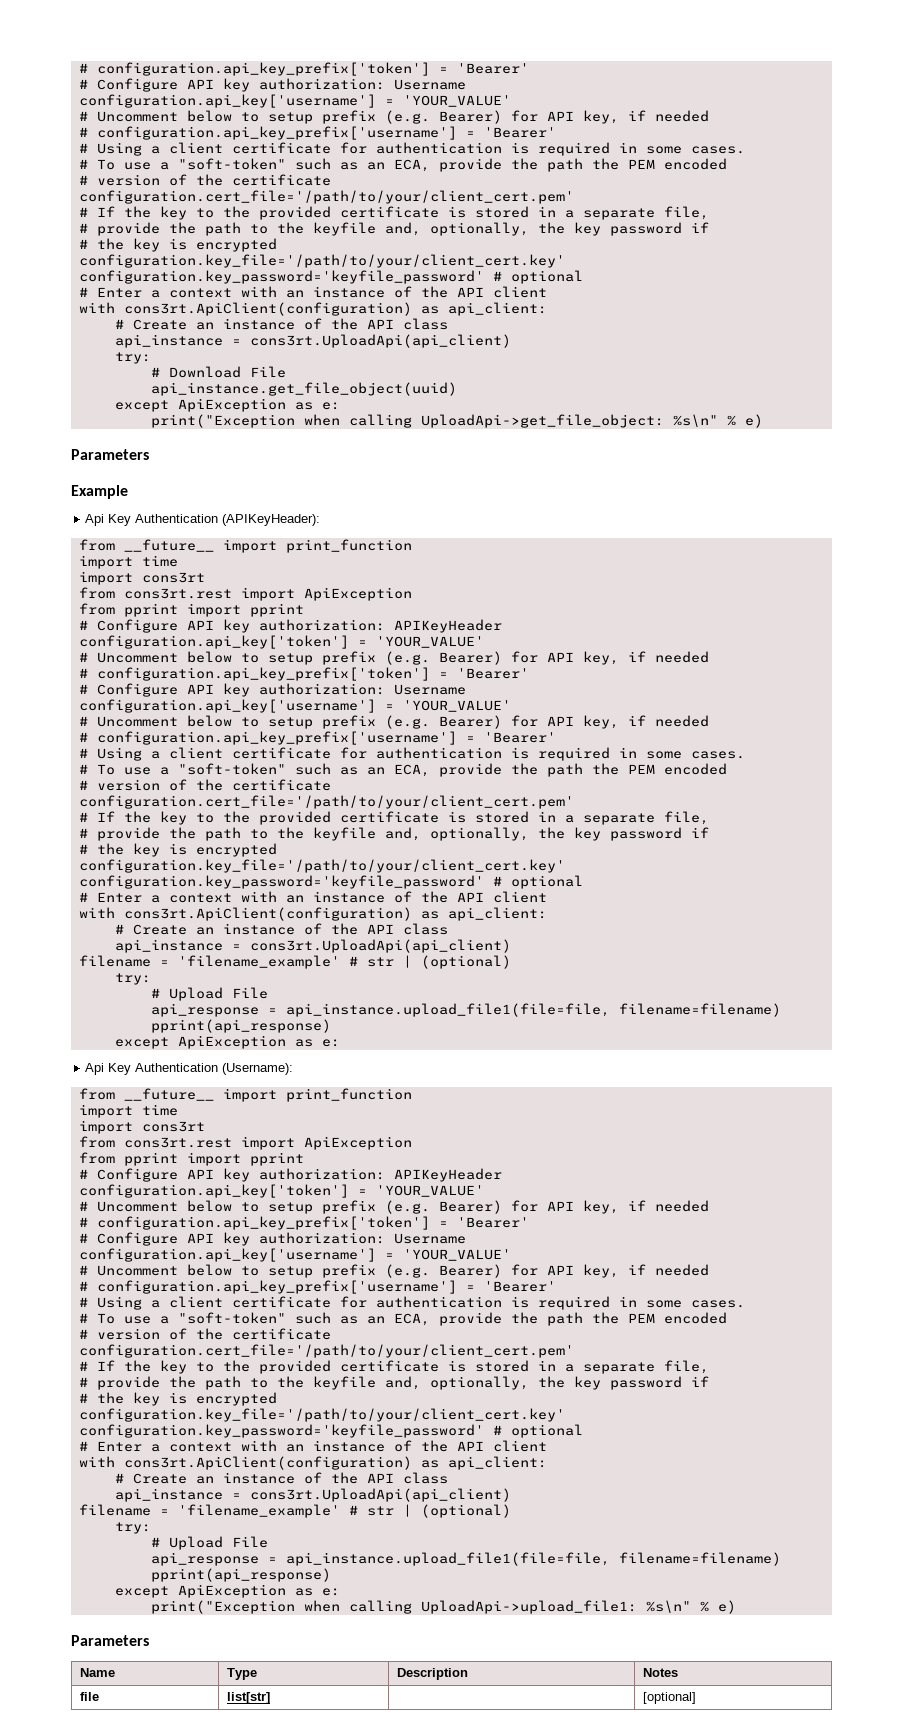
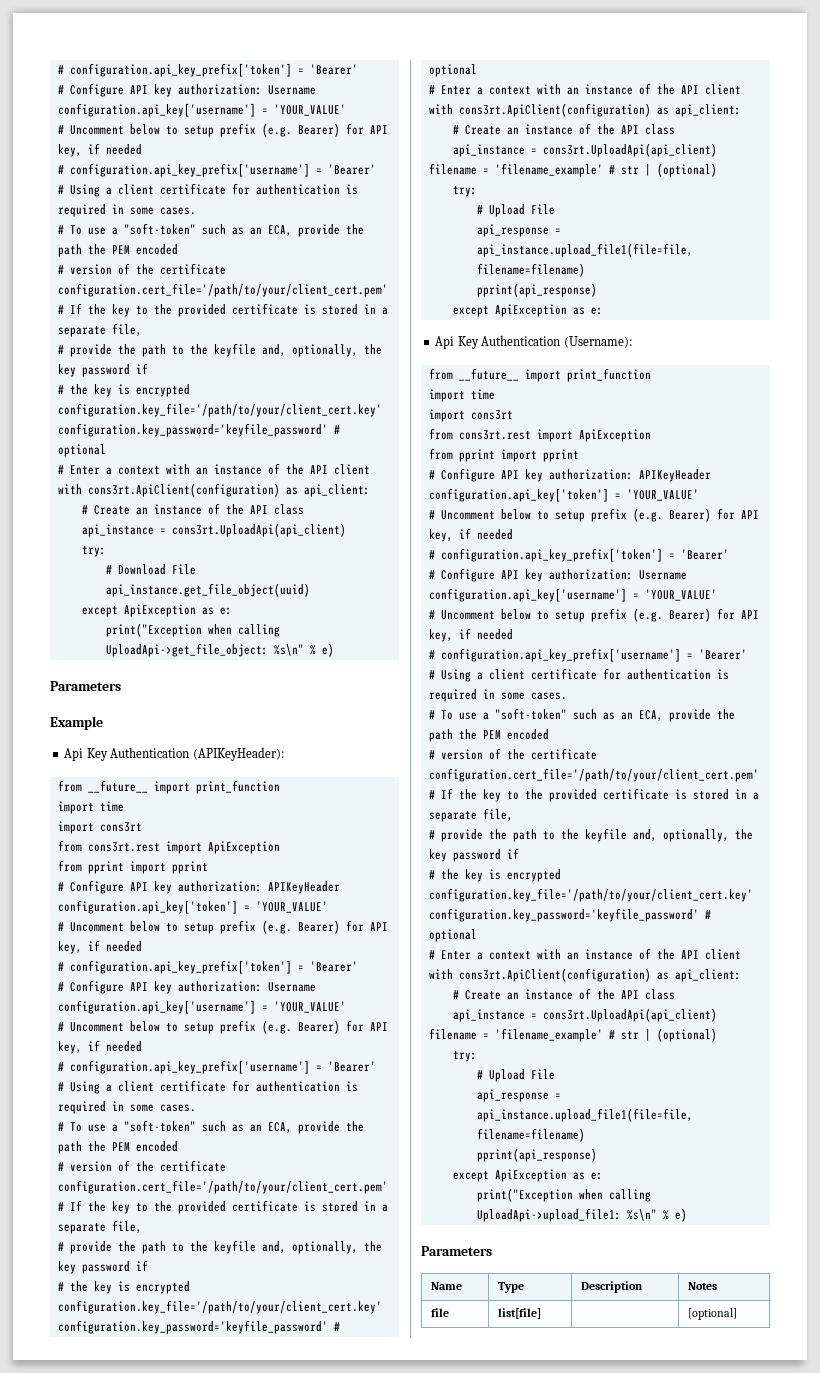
- file | list[str] | | [optional]
+ file | list[file] | | [optional]

